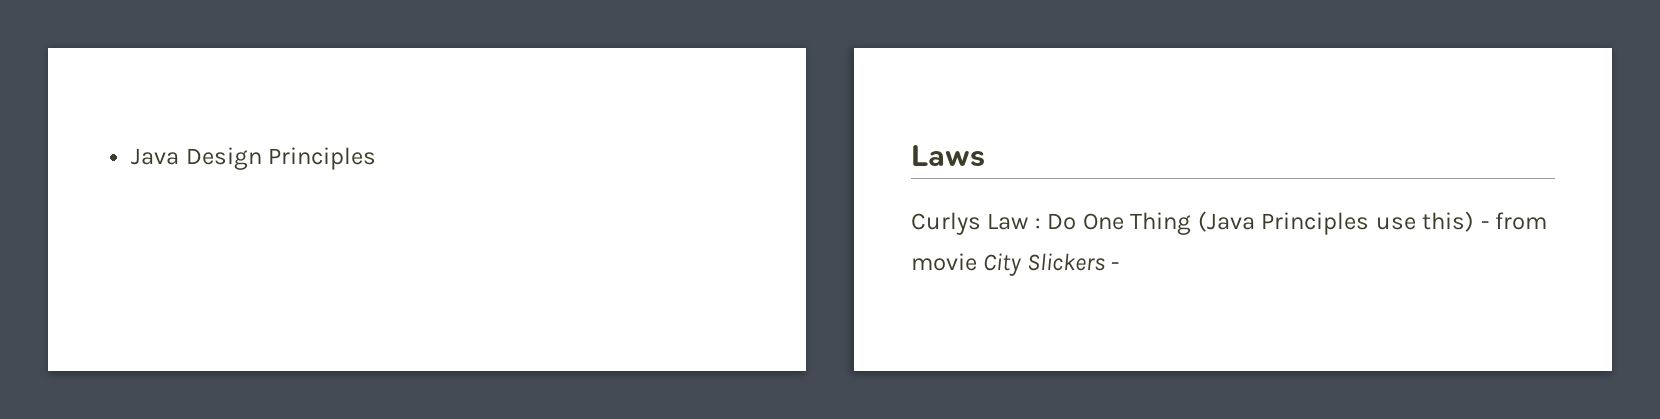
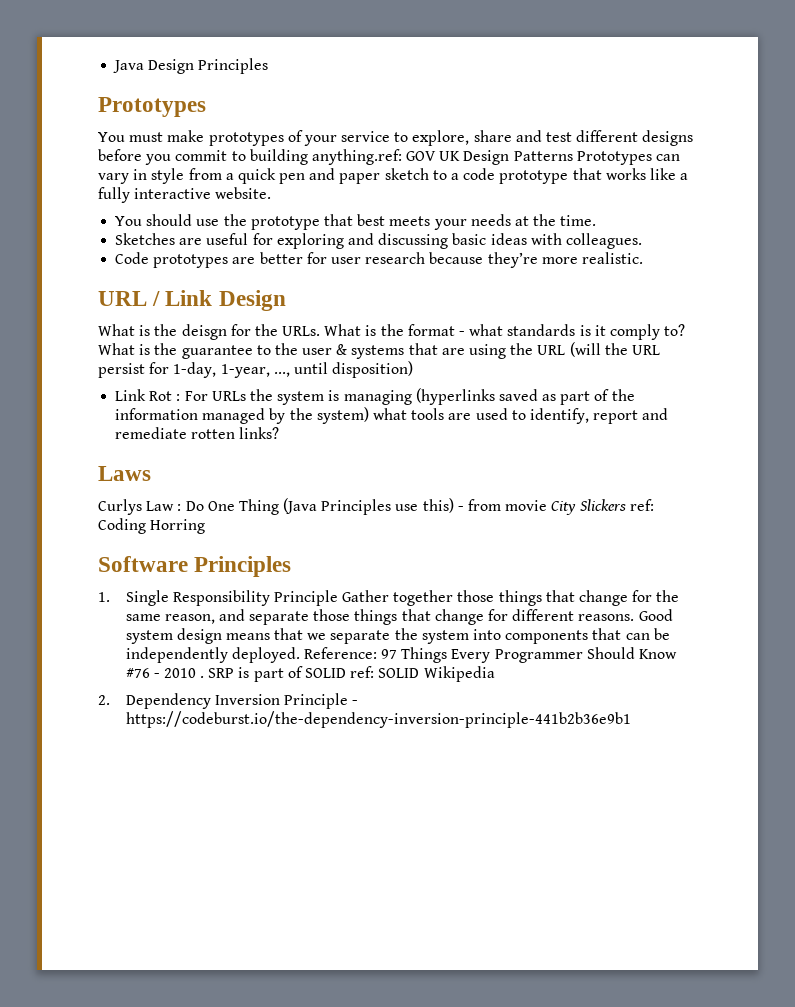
  Java Design Principles
+ Prototypes
+ You must make prototypes of your service to explore, share and test different designs before you commit to building anything.ref: GOV UK Design Patterns Prototypes can vary in style from a quick pen and paper sketch to a code prototype that works like a fully interactive website.
+ You should use the prototype that best meets your needs at the time.
+ Sketches are useful for exploring and discussing basic ideas with colleagues.
+ Code prototypes are better for user research because they’re more realistic.
+ URL / Link Design
+ What is the deisgn for the URLs. What is the format - what standards is it comply to? What is the guarantee to the user & systems that are using the URL (will the URL persist for 1-day, 1-year, ..., until disposition)
+ Link Rot : For URLs the system is managing (hyperlinks saved as part of the information managed by the system) what tools are used to identify, report and remediate rotten links?
- Curlys Law : Do One Thing (Java Principles use this) - from movie City Slickers -
+ Curlys Law : Do One Thing (Java Principles use this) - from movie City Slickers ref: Coding Horring
+ Software Principles
+ 1. Single Responsibility Principle Gather together those things that change for the same reason, and separate those things that change for different reasons. Good system design means that we separate the system into components that can be independently deployed. Reference: 97 Things Every Programmer Should Know #76 - 2010 . SRP is part of SOLID ref: SOLID Wikipedia
+ 2. Dependency Inversion Principle - https://codeburst.io/the-dependency-inversion-principle-441b2b36e9b1

